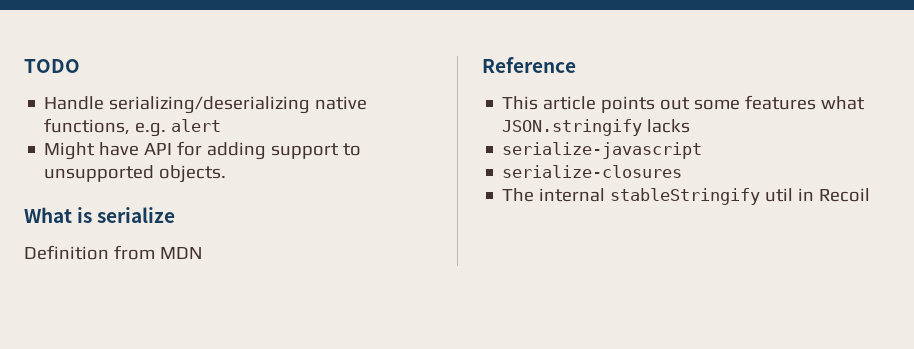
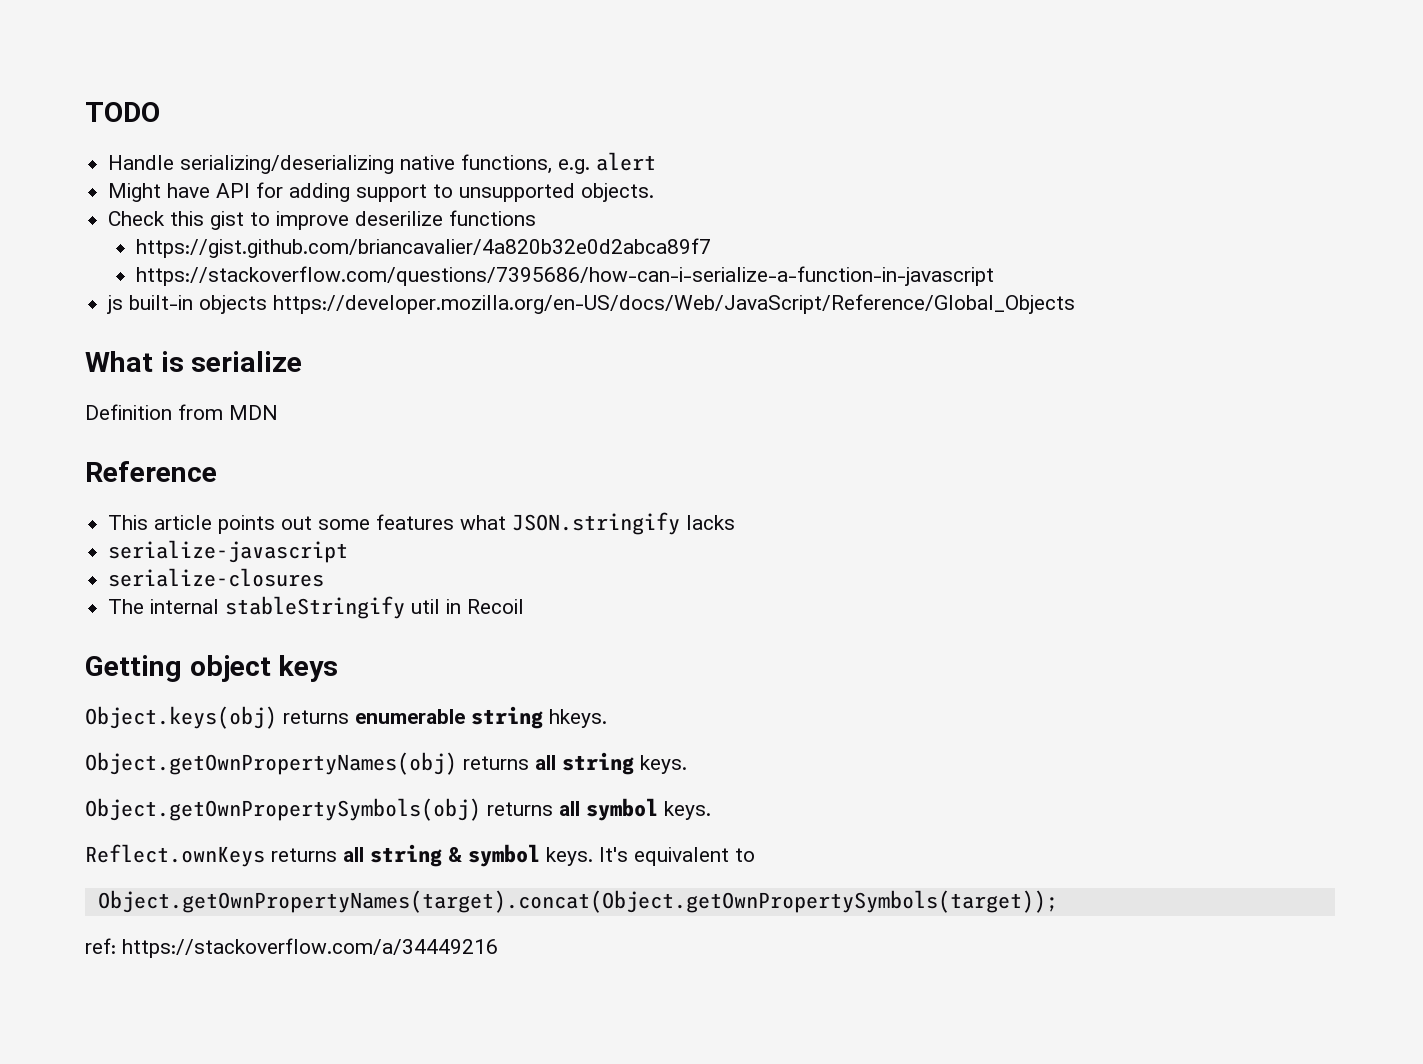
+ Check this gist to improve deserilize functions
+ https://gist.github.com/briancavalier/4a820b32e0d2abca89f7
+ https://stackoverflow.com/questions/7395686/how-can-i-serialize-a-function-in-javascript
+ js built-in objects https://developer.mozilla.org/en-US/docs/Web/JavaScript/Reference/Global_Objects
+ Getting object keys
+ Object.keys(obj) returns enumerable string hkeys.
+ Object.getOwnPropertyNames(obj) returns all string keys.
+ Object.getOwnPropertySymbols(obj) returns all symbol keys.
+ Reflect.ownKeys returns all string & symbol keys. It's equivalent to
+ Object.getOwnPropertyNames(target).concat(Object.getOwnPropertySymbols(target));
+ ref: https://stackoverflow.com/a/34449216

